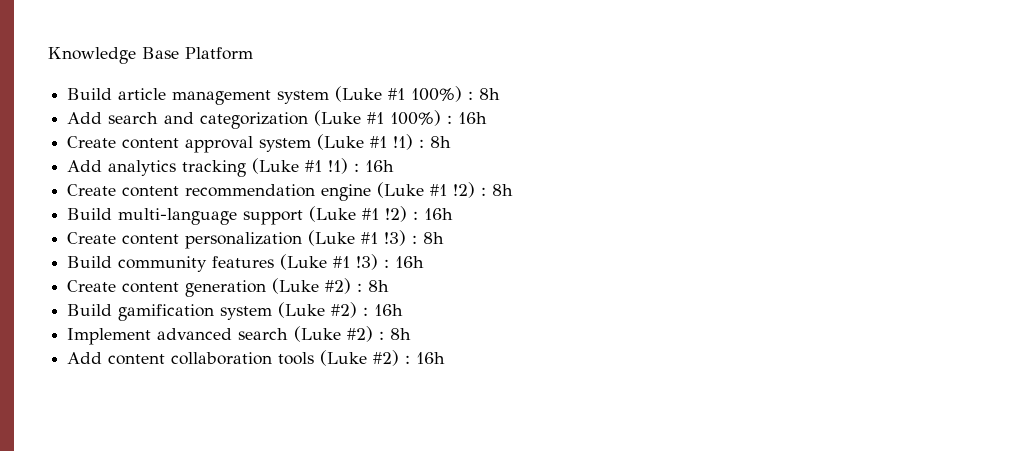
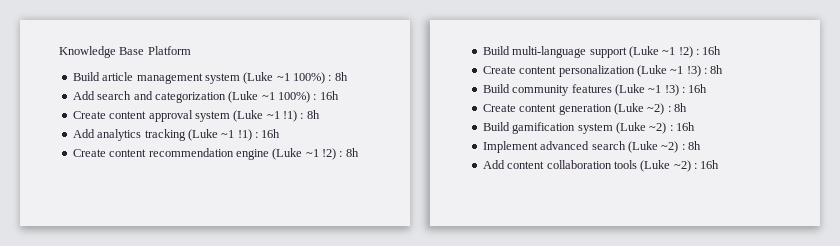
- Build article management system (Luke #1 100%) : 8h
+ Build article management system (Luke ~1 100%) : 8h
- Add search and categorization (Luke #1 100%) : 16h
+ Add search and categorization (Luke ~1 100%) : 16h
- Create content approval system (Luke #1 !1) : 8h
+ Create content approval system (Luke ~1 !1) : 8h
- Add analytics tracking (Luke #1 !1) : 16h
+ Add analytics tracking (Luke ~1 !1) : 16h
- Create content recommendation engine (Luke #1 !2) : 8h
+ Create content recommendation engine (Luke ~1 !2) : 8h
- Build multi-language support (Luke #1 !2) : 16h
+ Build multi-language support (Luke ~1 !2) : 16h
- Create content personalization (Luke #1 !3) : 8h
+ Create content personalization (Luke ~1 !3) : 8h
- Build community features (Luke #1 !3) : 16h
+ Build community features (Luke ~1 !3) : 16h
- Create content generation (Luke #2) : 8h
+ Create content generation (Luke ~2) : 8h
- Build gamification system (Luke #2) : 16h
+ Build gamification system (Luke ~2) : 16h
- Implement advanced search (Luke #2) : 8h
+ Implement advanced search (Luke ~2) : 8h
- Add content collaboration tools (Luke #2) : 16h
+ Add content collaboration tools (Luke ~2) : 16h

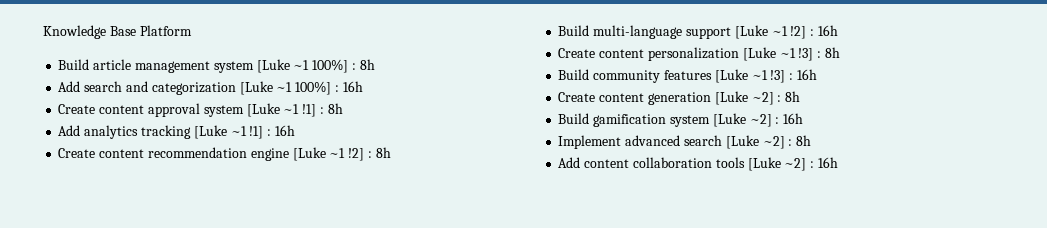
- Build article management system (Luke ~1 100%) : 8h
+ Build article management system [Luke ~1 100%] : 8h
- Add search and categorization (Luke ~1 100%) : 16h
+ Add search and categorization [Luke ~1 100%] : 16h
- Create content approval system (Luke ~1 !1) : 8h
+ Create content approval system [Luke ~1 !1] : 8h
- Add analytics tracking (Luke ~1 !1) : 16h
+ Add analytics tracking [Luke ~1 !1] : 16h
- Create content recommendation engine (Luke ~1 !2) : 8h
+ Create content recommendation engine [Luke ~1 !2] : 8h
- Build multi-language support (Luke ~1 !2) : 16h
+ Build multi-language support [Luke ~1 !2] : 16h
- Create content personalization (Luke ~1 !3) : 8h
+ Create content personalization [Luke ~1 !3] : 8h
- Build community features (Luke ~1 !3) : 16h
+ Build community features [Luke ~1 !3] : 16h
- Create content generation (Luke ~2) : 8h
+ Create content generation [Luke ~2] : 8h
- Build gamification system (Luke ~2) : 16h
+ Build gamification system [Luke ~2] : 16h
- Implement advanced search (Luke ~2) : 8h
+ Implement advanced search [Luke ~2] : 8h
- Add content collaboration tools (Luke ~2) : 16h
+ Add content collaboration tools [Luke ~2] : 16h

